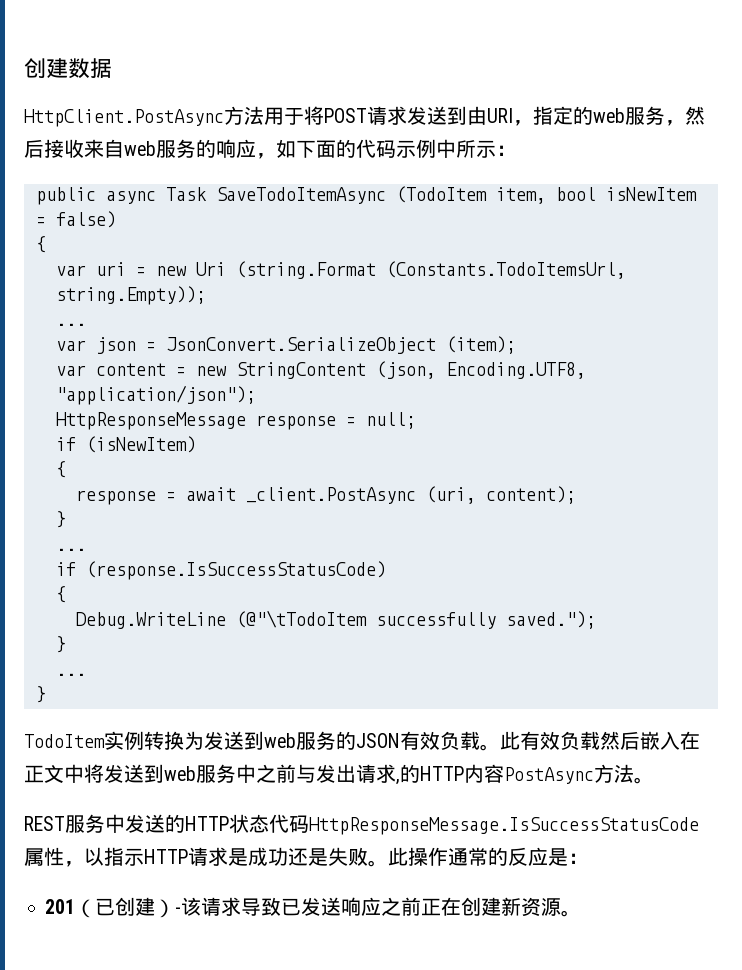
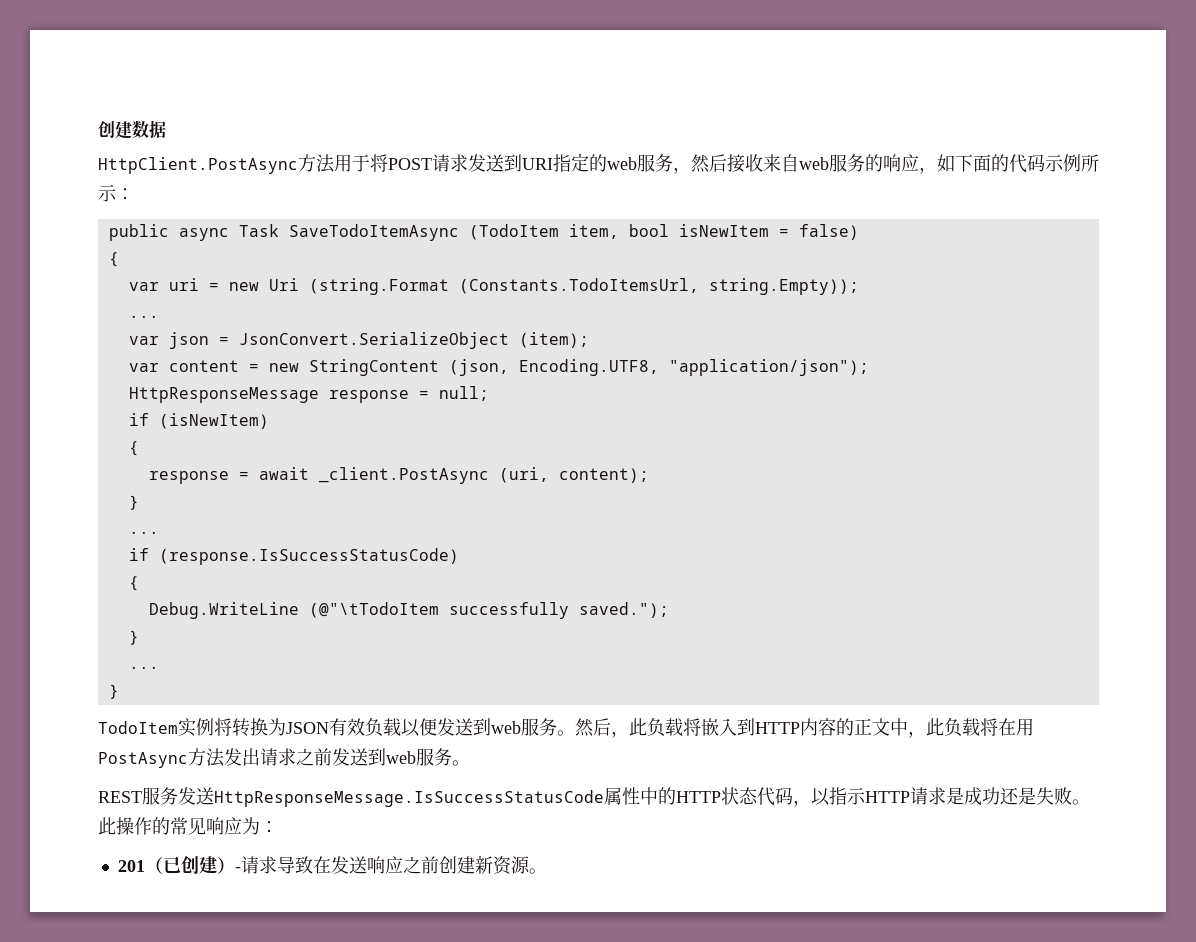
- HttpClient.PostAsync方法用于将POST请求发送到由URI，指定的web服务，然后接收来自web服务的响应，如下面的代码示例中所示：
+ HttpClient.PostAsync方法用于将POST请求发送到URI指定的web服务，然后接收来自web服务的响应，如下面的代码示例所示：
- TodoItem实例转换为发送到web服务的JSON有效负载。此有效负载然后嵌入在正文中将发送到web服务中之前与发出请求,的HTTP内容PostAsync方法。
+ TodoItem实例将转换为JSON有效负载以便发送到web服务。然后，此负载将嵌入到HTTP内容的正文中，此负载将在用PostAsync方法发出请求之前发送到web服务。
- REST服务中发送的HTTP状态代码HttpResponseMessage.IsSuccessStatusCode属性，以指示HTTP请求是成功还是失败。
+ REST服务发送HttpResponseMessage.IsSuccessStatusCode属性中的HTTP状态代码，以指示HTTP请求是成功还是失败。
- 此操作通常的反应是：
+ 此操作的常见响应为：
- 201（已创建）-该请求导致已发送响应之前正在创建新资源。
+ 201（已创建）-请求导致在发送响应之前创建新资源。

